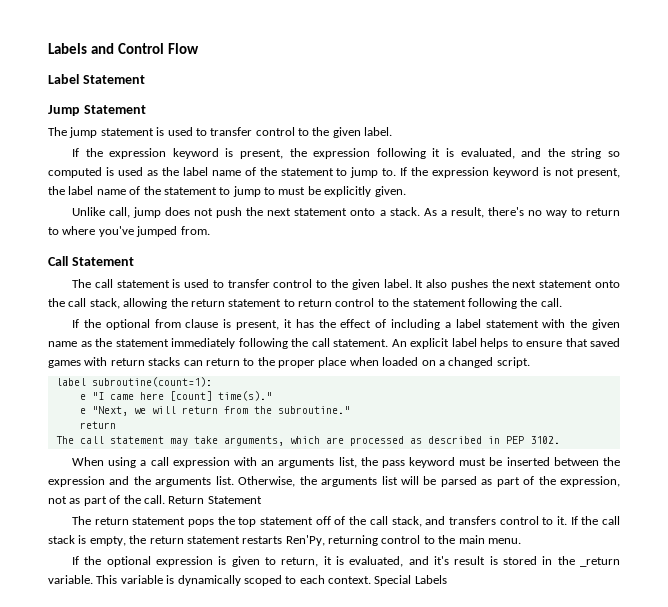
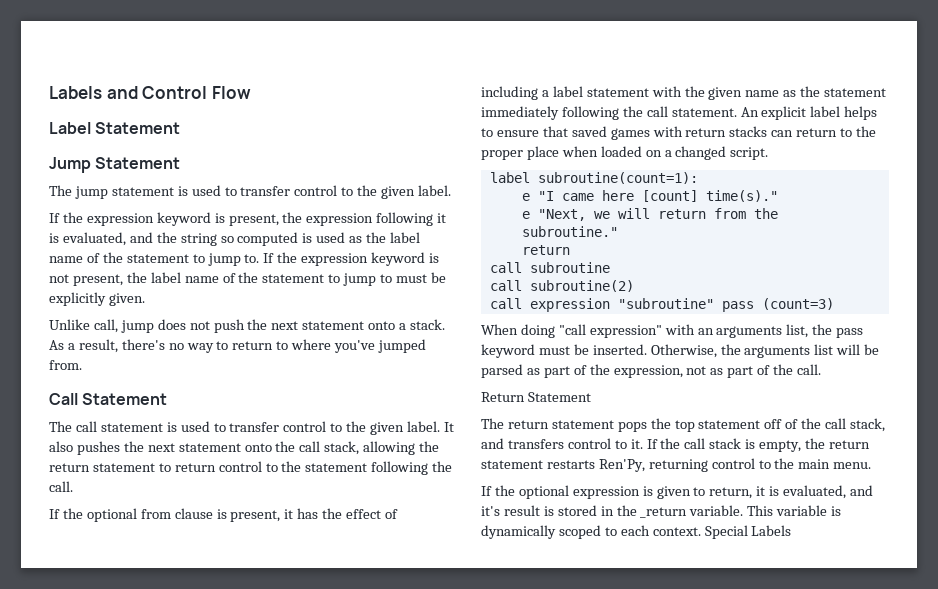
- The call statement may take arguments, which are processed as described in PEP 3102.
- When using a call expression with an arguments list, the pass keyword must be inserted between the expression and the arguments list.
+ call subroutine
+ call subroutine(2)
+ call expression "subroutine" pass (count=3)
+ When doing "call expression" with an arguments list, the pass keyword must be inserted.
- Otherwise, the arguments list will be parsed as part of the expression, not as part of the call. Return Statement
+ Otherwise, the arguments list will be parsed as part of the expression, not as part of the call.
+ Return Statement

